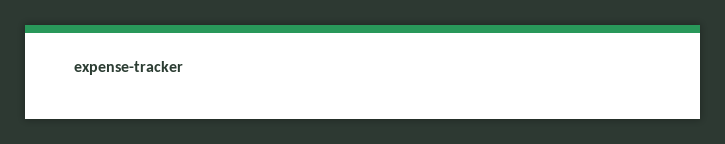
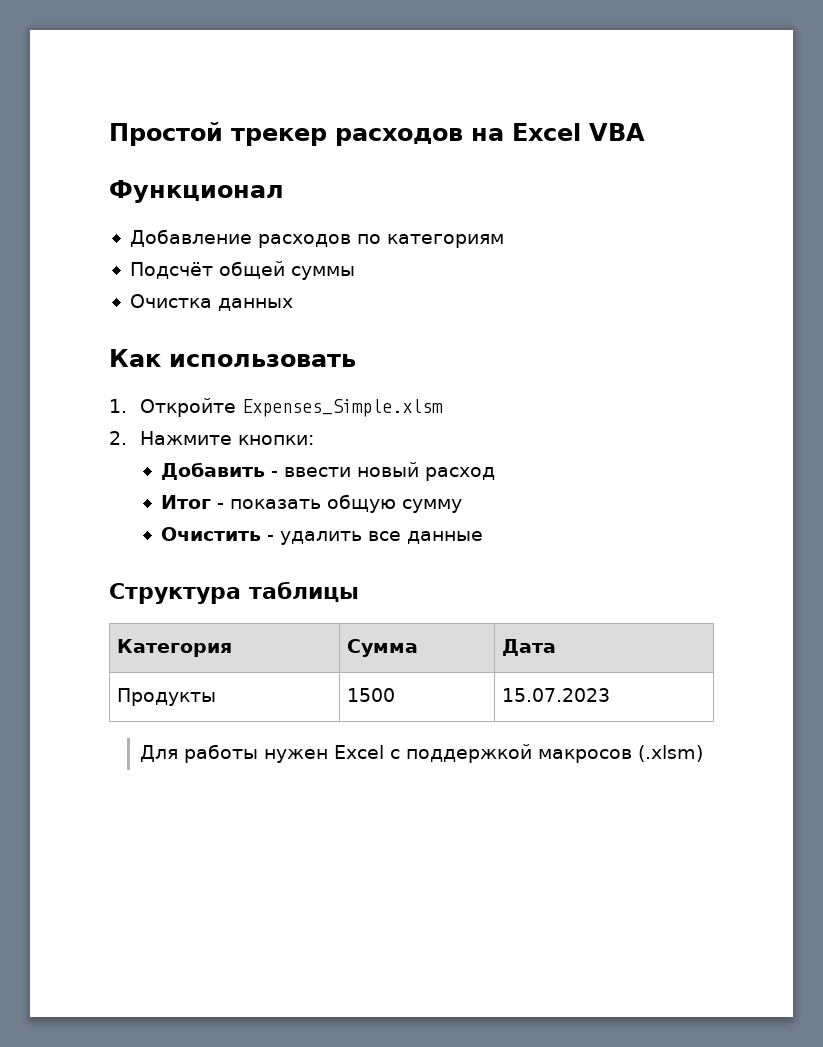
- expense-tracker
+ Простой трекер расходов на Excel VBA
+ Функционал
+ Добавление расходов по категориям
+ Подсчёт общей суммы
+ Очистка данных
+ Как использовать
+ 1. Откройте Expenses_Simple.xlsm
+ 2. Нажмите кнопки:
+ Добавить - ввести новый расход
+ Итог - показать общую сумму
+ Очистить - удалить все данные
+ Структура таблицы
+ Категория | Сумма | Дата
+ Продукты | 1500 | 15.07.2023
+ Для работы нужен Excel с поддержкой макросов (.xlsm)

